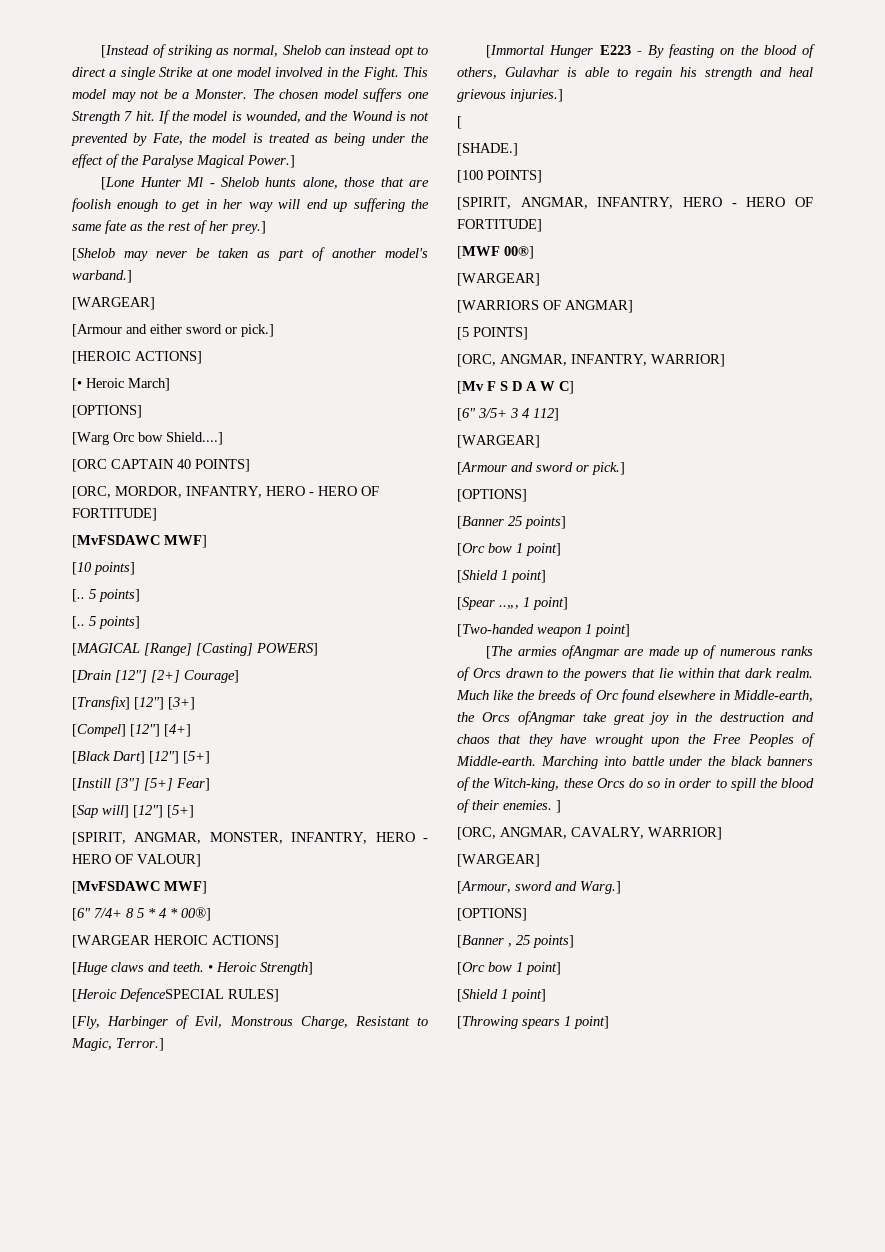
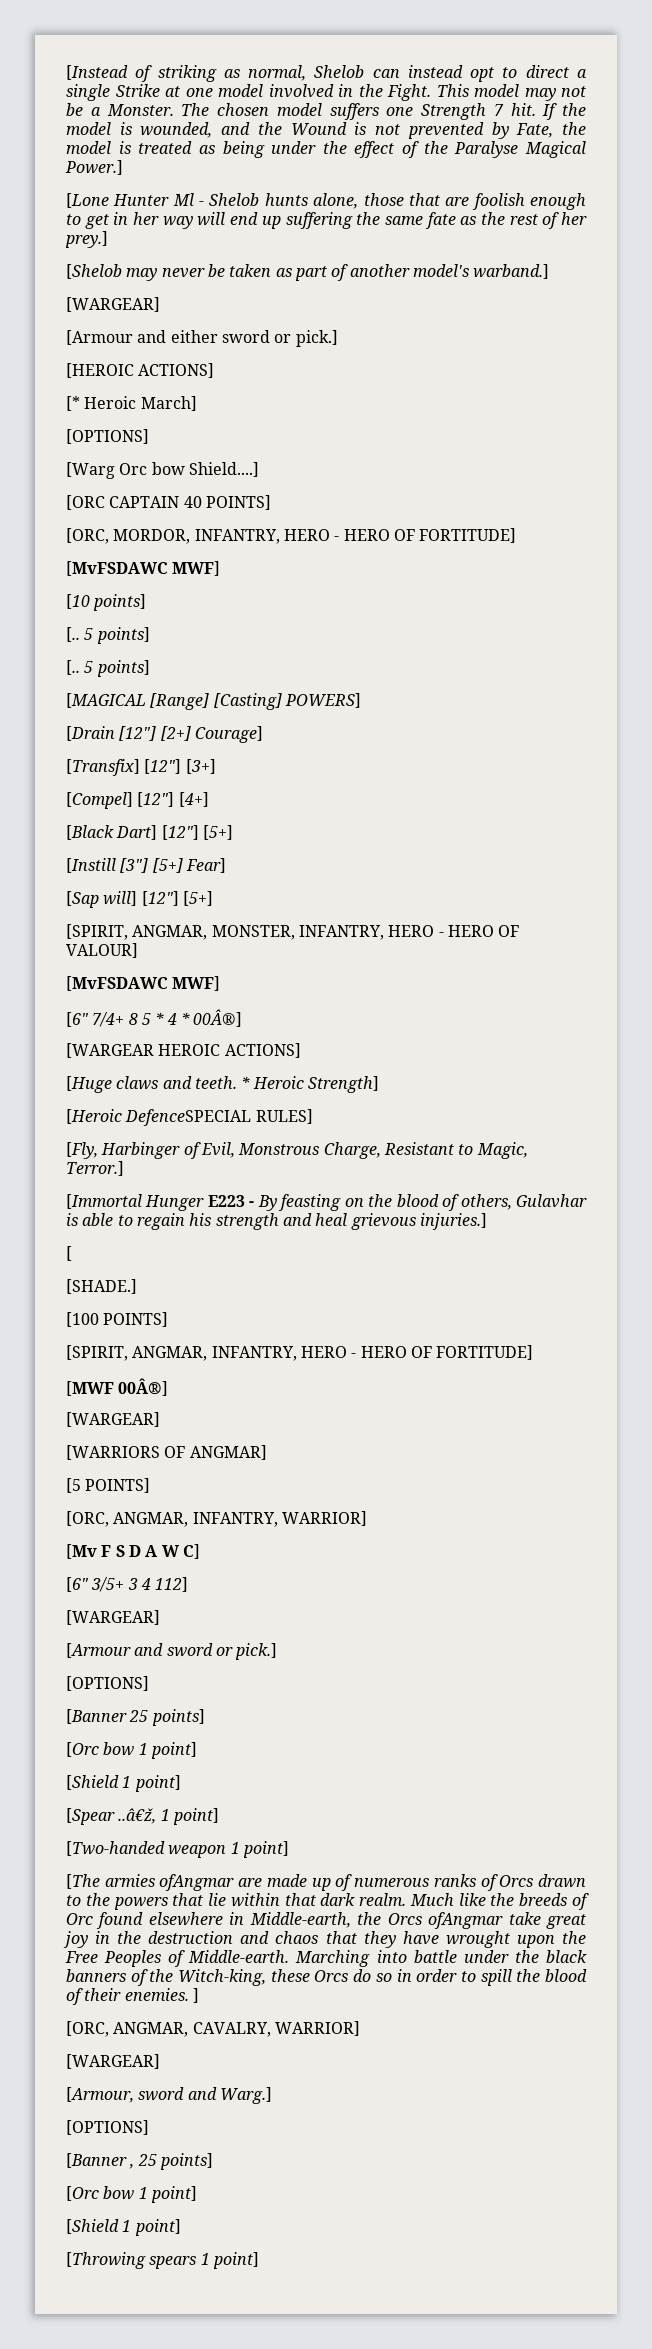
- [• Heroic March]
+ [* Heroic March]
- [6" 7/4+ 8 5 * 4 * 00®]
+ [6" 7/4+ 8 5 * 4 * 00Â®]
- • Heroic Strength]
+ * Heroic Strength]
- [MWF 00®]
+ [MWF 00Â®]
- [Spear ..„, 1 point]
+ [Spear ..â€ž, 1 point]

